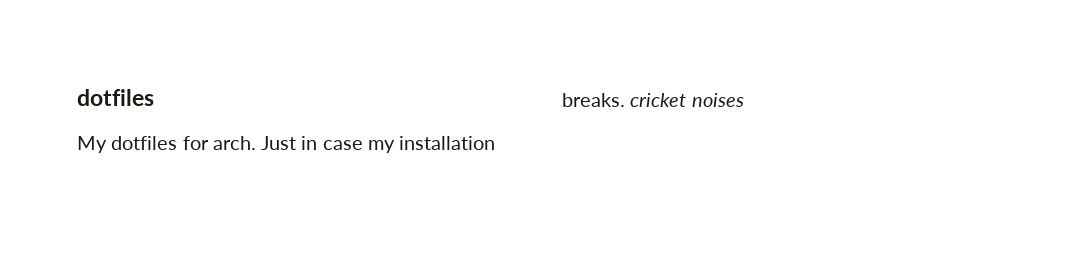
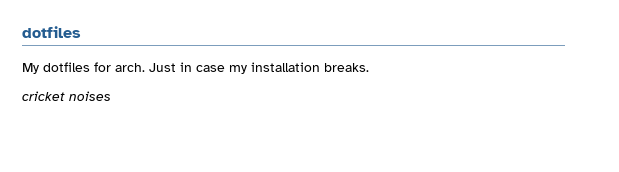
- Just in case my installation breaks. cricket noises
+ Just in case my installation breaks.
+ cricket noises

